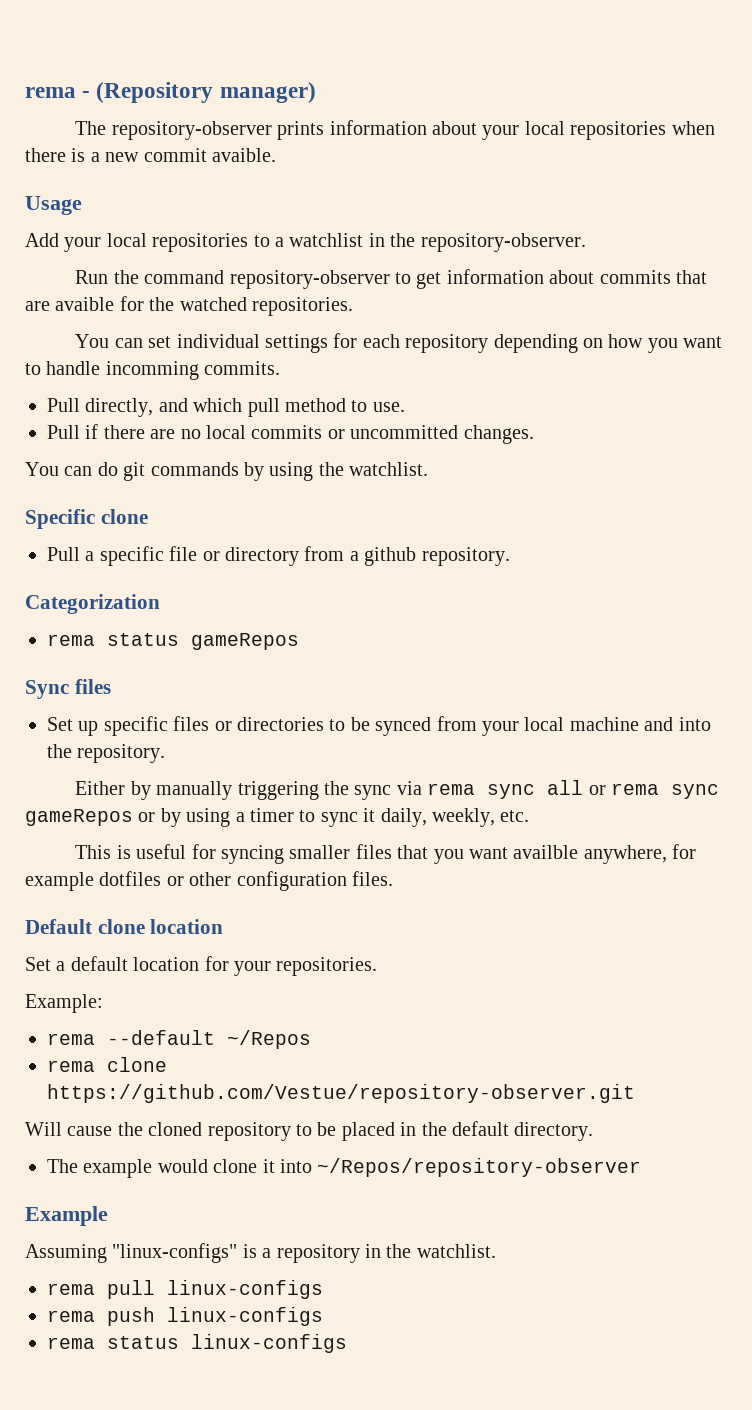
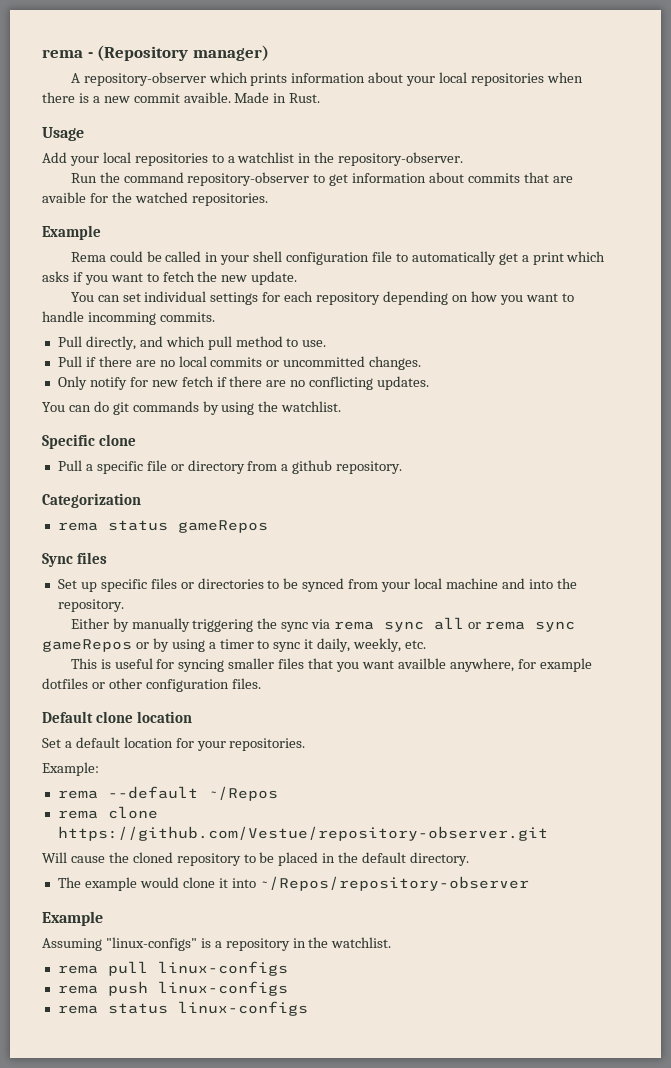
- The repository-observer prints information about your local repositories when there is a new commit avaible.
+ A repository-observer which prints information about your local repositories when there is a new commit avaible. Made in Rust.
  Run the command repository-observer to get information about commits that are avaible for the watched repositories.
+ Example
+ Rema could be called in your shell configuration file to automatically get a print which asks if you want to fetch the new update.
+ Only notify for new fetch if there are no conflicting updates.

